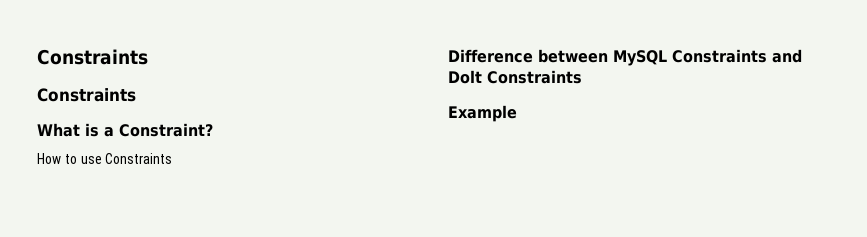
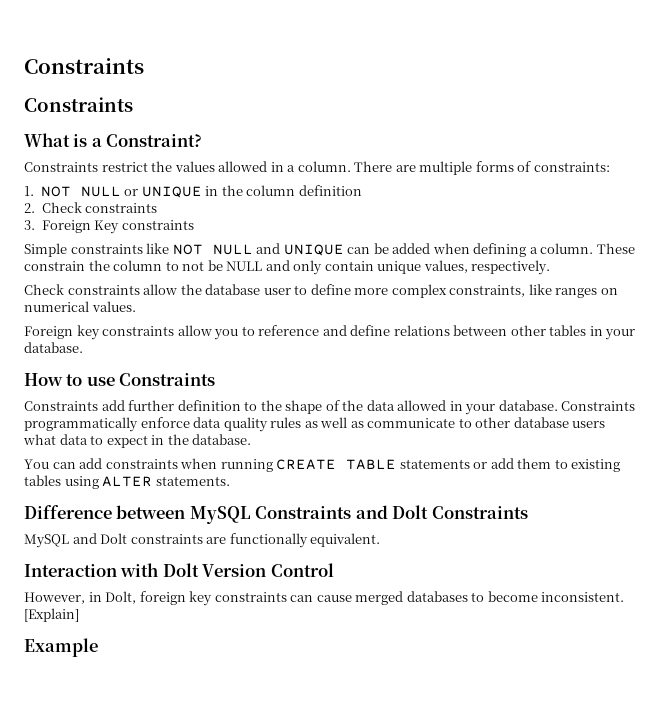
+ Constraints restrict the values allowed in a column. There are multiple forms of constraints:
+ 1. NOT NULL or UNIQUE in the column definition
+ 2. Check constraints
+ 3. Foreign Key constraints
+ Simple constraints like NOT NULL and UNIQUE can be added when defining a column. These constrain the column to not be NULL and only contain unique values, respectively.
+ Check constraints allow the database user to define more complex constraints, like ranges on numerical values.
+ Foreign key constraints allow you to reference and define relations between other tables in your database.
  How to use Constraints
+ Constraints add further definition to the shape of the data allowed in your database. Constraints programmatically enforce data quality rules as well as communicate to other database users what data to expect in the database.
+ You can add constraints when running CREATE TABLE statements or add them to existing tables using ALTER statements.
+ MySQL and Dolt constraints are functionally equivalent.
+ Interaction with Dolt Version Control
+ However, in Dolt, foreign key constraints can cause merged databases to become inconsistent. [Explain]

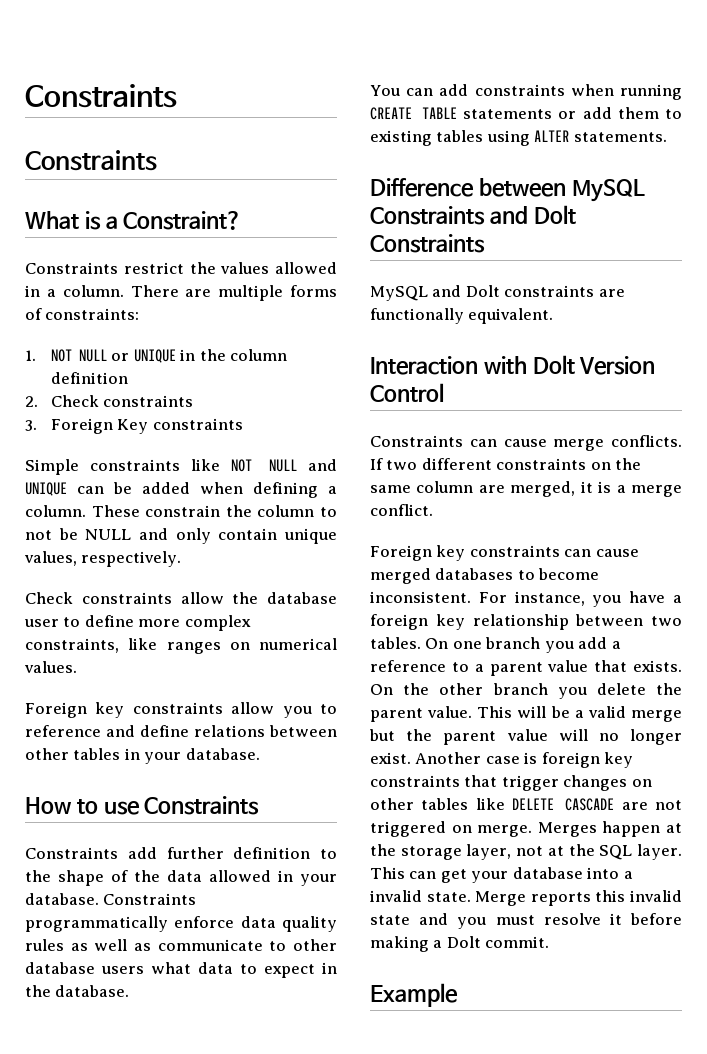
- However, in Dolt, foreign key constraints can cause merged databases to become inconsistent.
+ Constraints can cause merge conflicts. If two different constraints on the same column are merged, it is a merge conflict.
+ Foreign key constraints can cause merged databases to become inconsistent.
- [Explain]
+ For instance, you have a foreign key relationship between two tables. On one branch you add a reference to a parent value that exists. On the other branch you delete the parent value. This will be a valid merge but the parent value will no longer exist. Another case is foreign key constraints that trigger changes on other tables like DELETE CASCADE are not triggered on merge. Merges happen at the storage layer, not at the SQL layer. This can get your database into a invalid state. Merge reports this invalid state and you must resolve it before making a Dolt commit.

